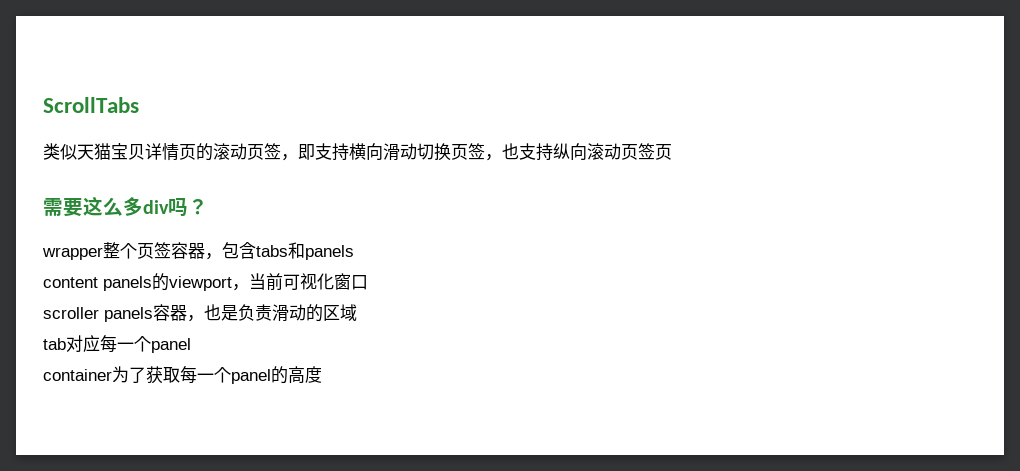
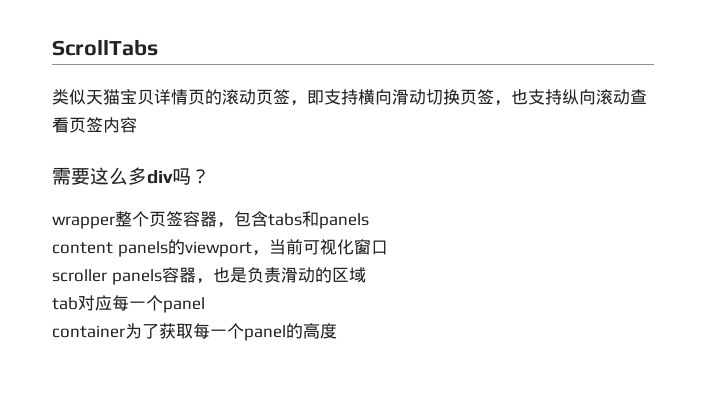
- 类似天猫宝贝详情页的滚动页签，即支持横向滑动切换页签，也支持纵向滚动页签页
+ 类似天猫宝贝详情页的滚动页签，即支持横向滑动切换页签，也支持纵向滚动查看页签内容

